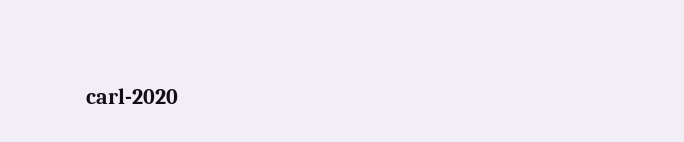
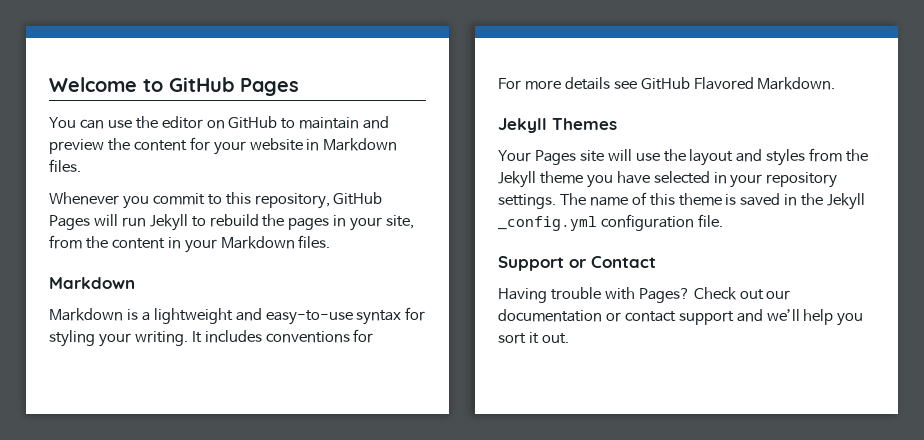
- carl-2020
+ Welcome to GitHub Pages
+ You can use the editor on GitHub to maintain and preview the content for your website in Markdown files.
+ Whenever you commit to this repository, GitHub Pages will run Jekyll to rebuild the pages in your site, from the content in your Markdown files.
+ Markdown
+ Markdown is a lightweight and easy-to-use syntax for styling your writing. It includes conventions for
+ For more details see GitHub Flavored Markdown.
+ Jekyll Themes
+ Your Pages site will use the layout and styles from the Jekyll theme you have selected in your repository settings. The name of this theme is saved in the Jekyll _config.yml configuration file.
+ Support or Contact
+ Having trouble with Pages? Check out our documentation or contact support and we’ll help you sort it out.

